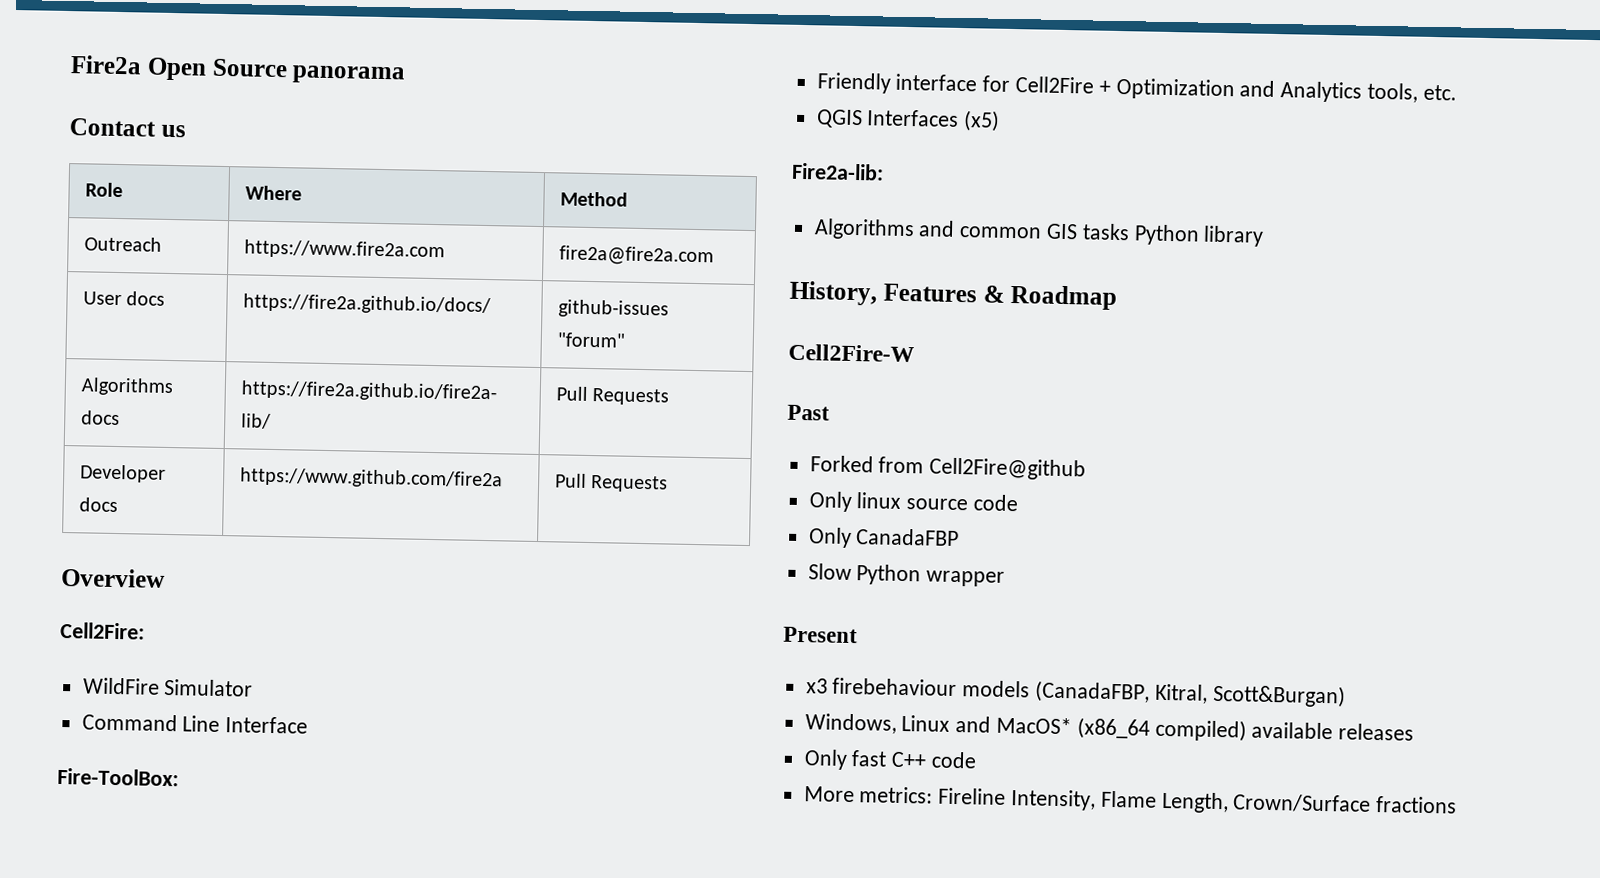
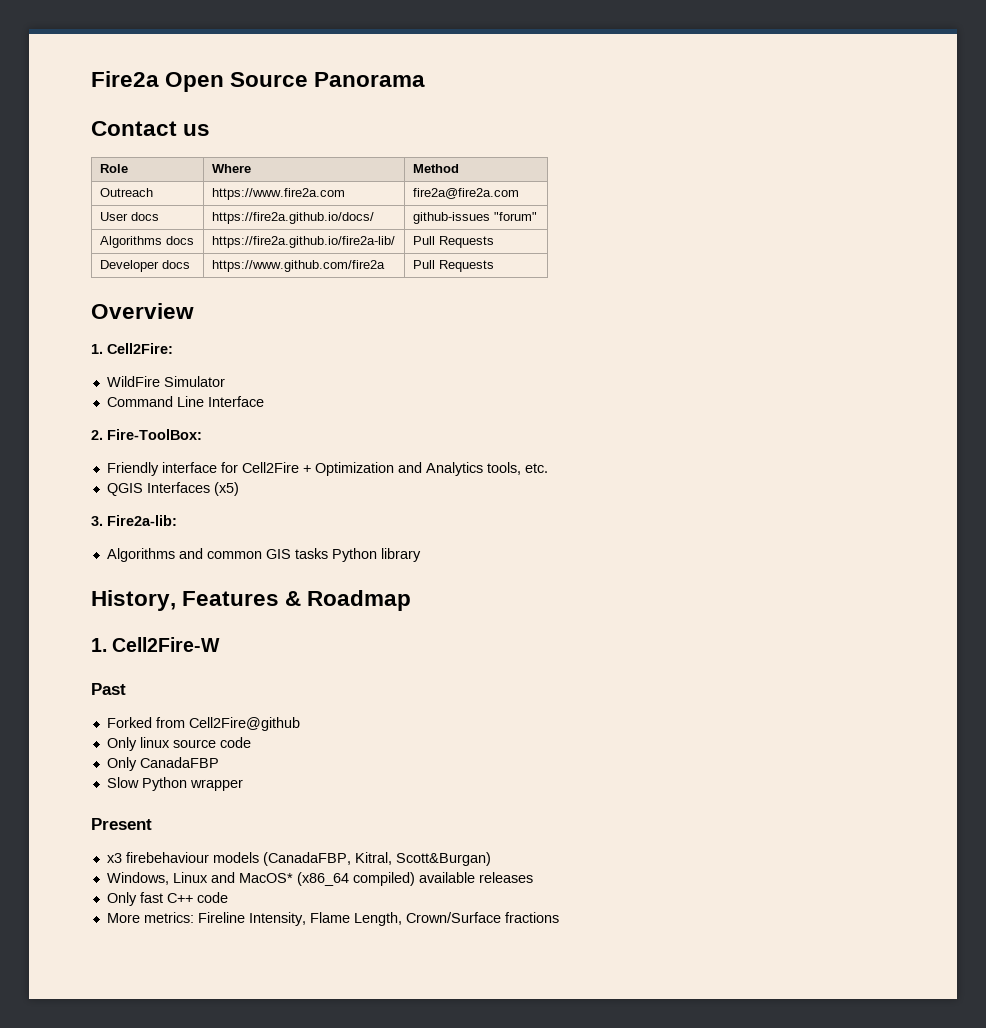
- Fire2a Open Source panorama
+ Fire2a Open Source Panorama
- Cell2Fire:
+ 1. Cell2Fire:
- Fire-ToolBox:
+ 2. Fire-ToolBox:
- Fire2a-lib:
+ 3. Fire2a-lib:
- Cell2Fire-W
+ 1. Cell2Fire-W

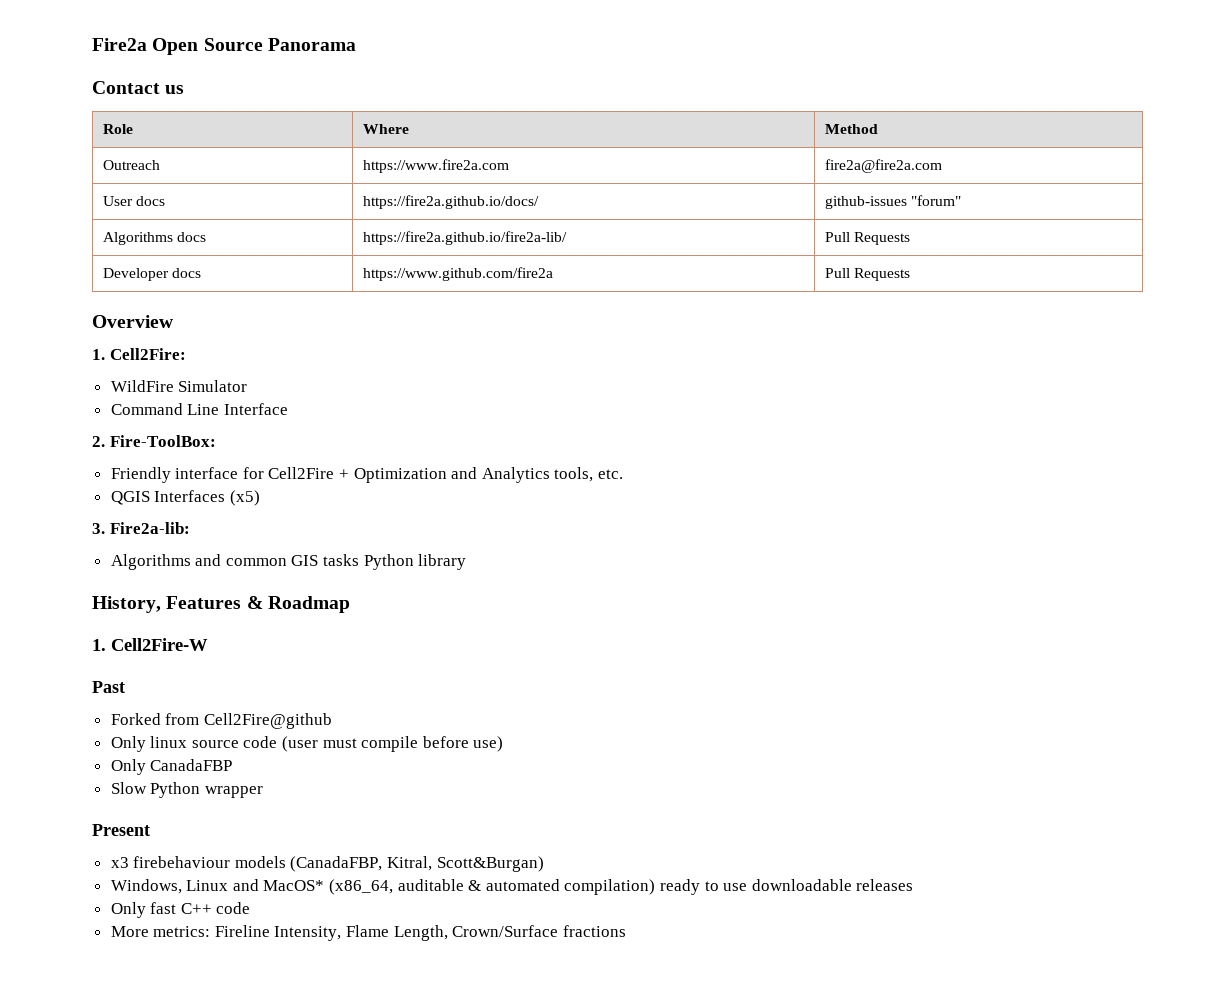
- Only linux source code
+ Only linux source code (user must compile before use)
- Windows, Linux and MacOS* (x86_64 compiled) available releases
+ Windows, Linux and MacOS* (x86_64, auditable & automated compilation) ready to use downloadable releases

